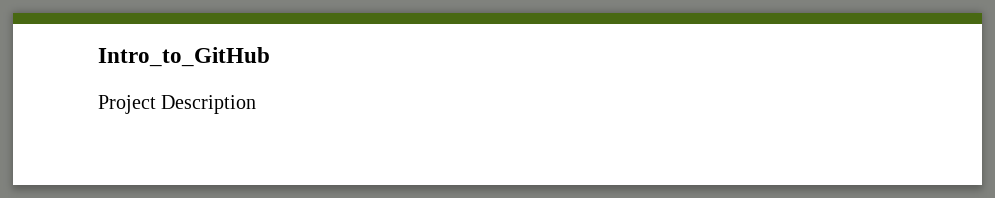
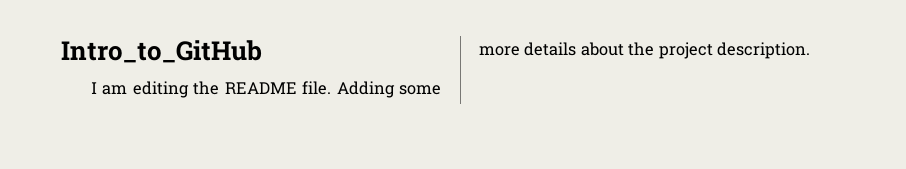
- Project Description
+ I am editing the README file. Adding some more details about the project description.

